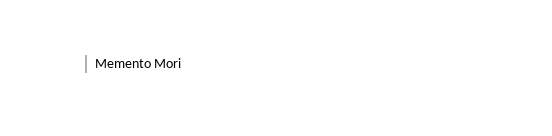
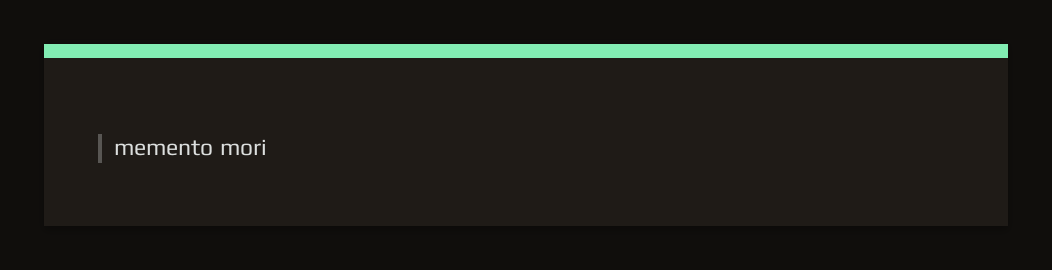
- Memento Mori
+ memento mori

